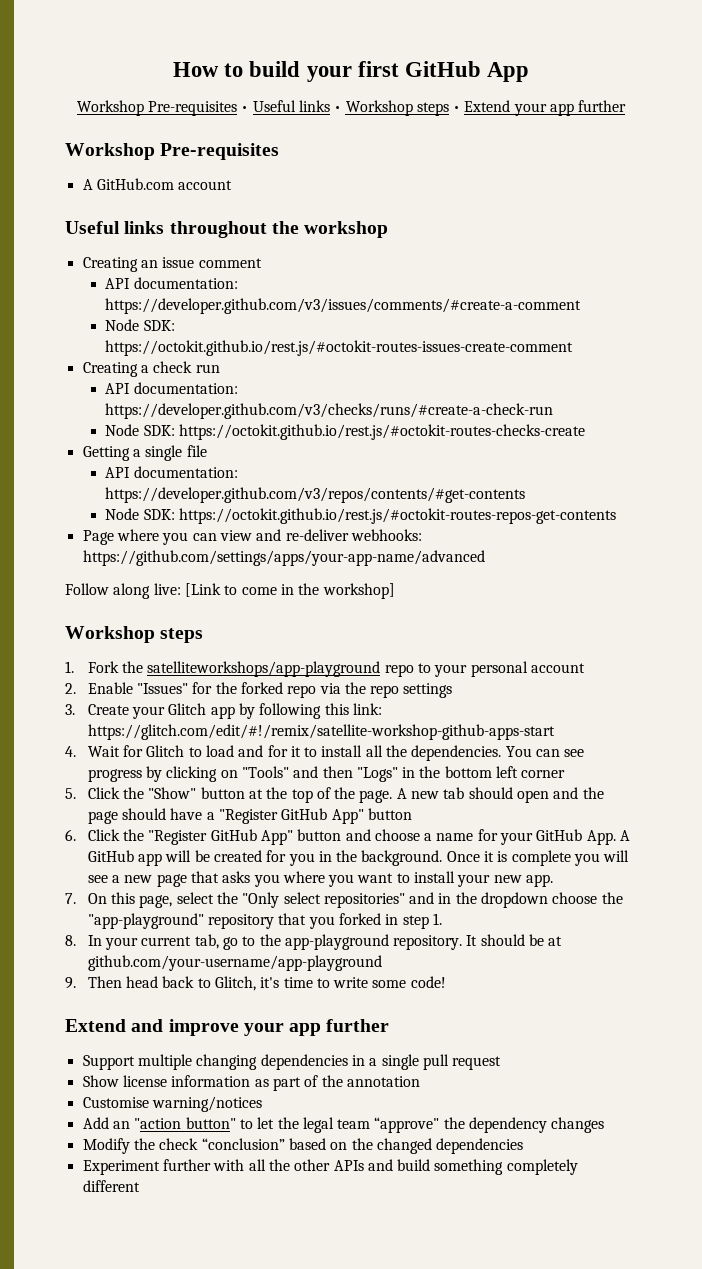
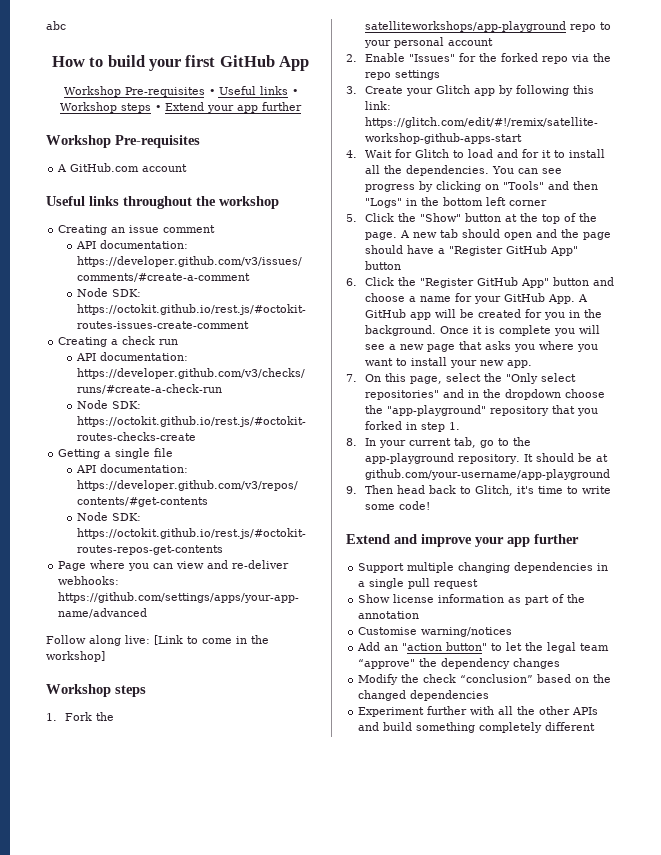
+ abc

